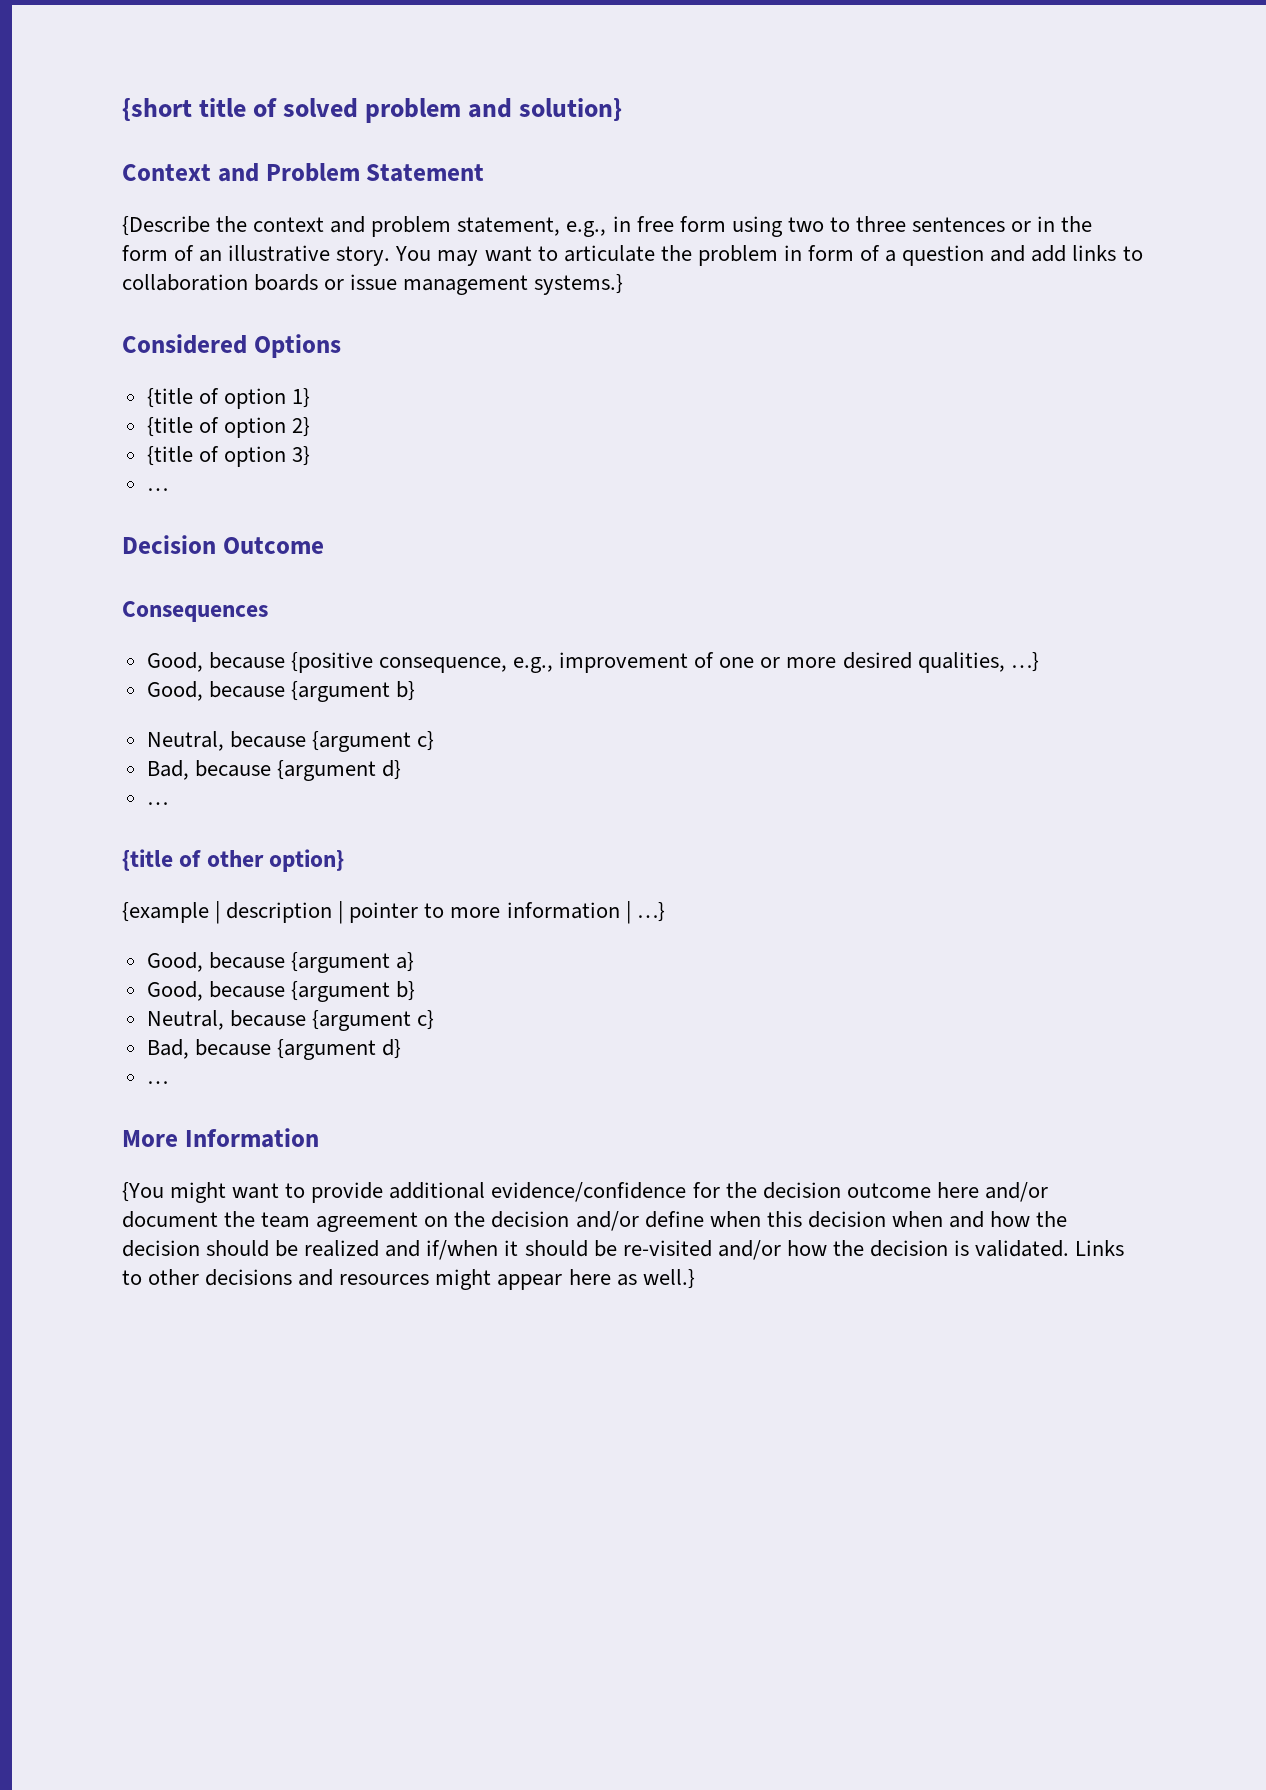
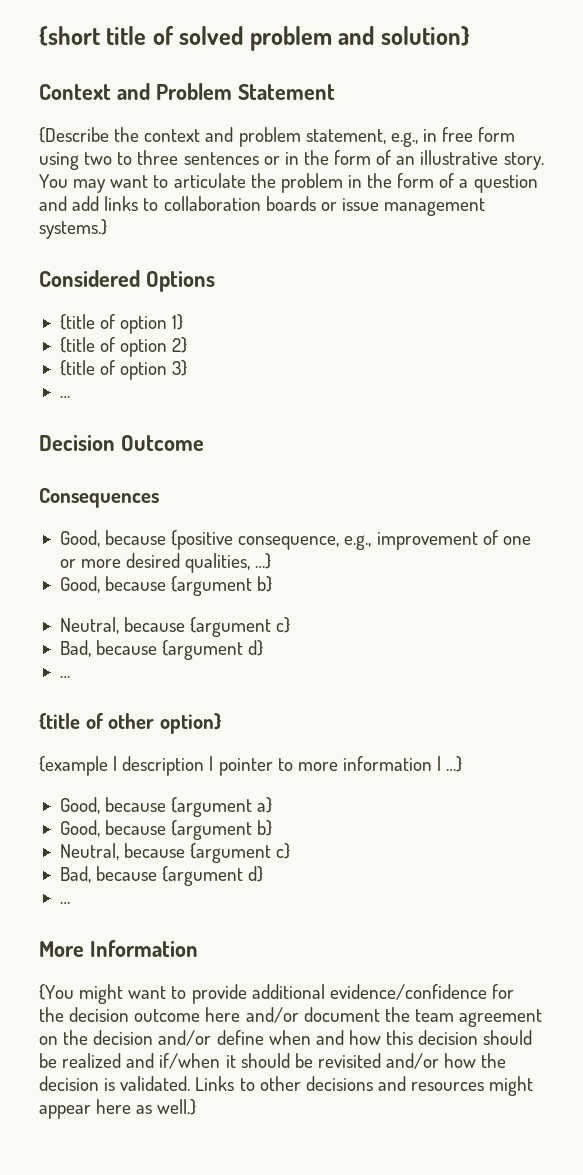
- You may want to articulate the problem in form of a question and add links to collaboration boards or issue management systems.}
+ You may want to articulate the problem in the form of a question and add links to collaboration boards or issue management systems.}
- {You might want to provide additional evidence/confidence for the decision outcome here and/or document the team agreement on the decision and/or define when this decision when and how the decision should be realized and if/when it should be re-visited and/or how the decision is validated.
+ {You might want to provide additional evidence/confidence for the decision outcome here and/or document the team agreement on the decision and/or define when and how this decision should be realized and if/when it should be revisited and/or how the decision is validated.

